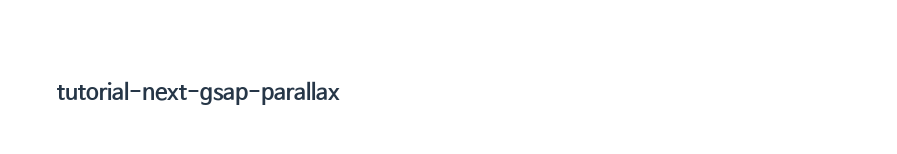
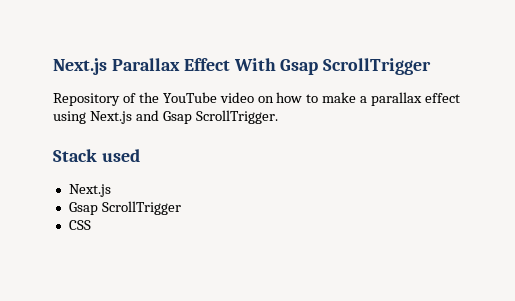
- tutorial-next-gsap-parallax
+ Next.js Parallax Effect With Gsap ScrollTrigger
+ Repository of the YouTube video on how to make a parallax effect using Next.js and Gsap ScrollTrigger.
+ Stack used
+ Next.js
+ Gsap ScrollTrigger
+ CSS

